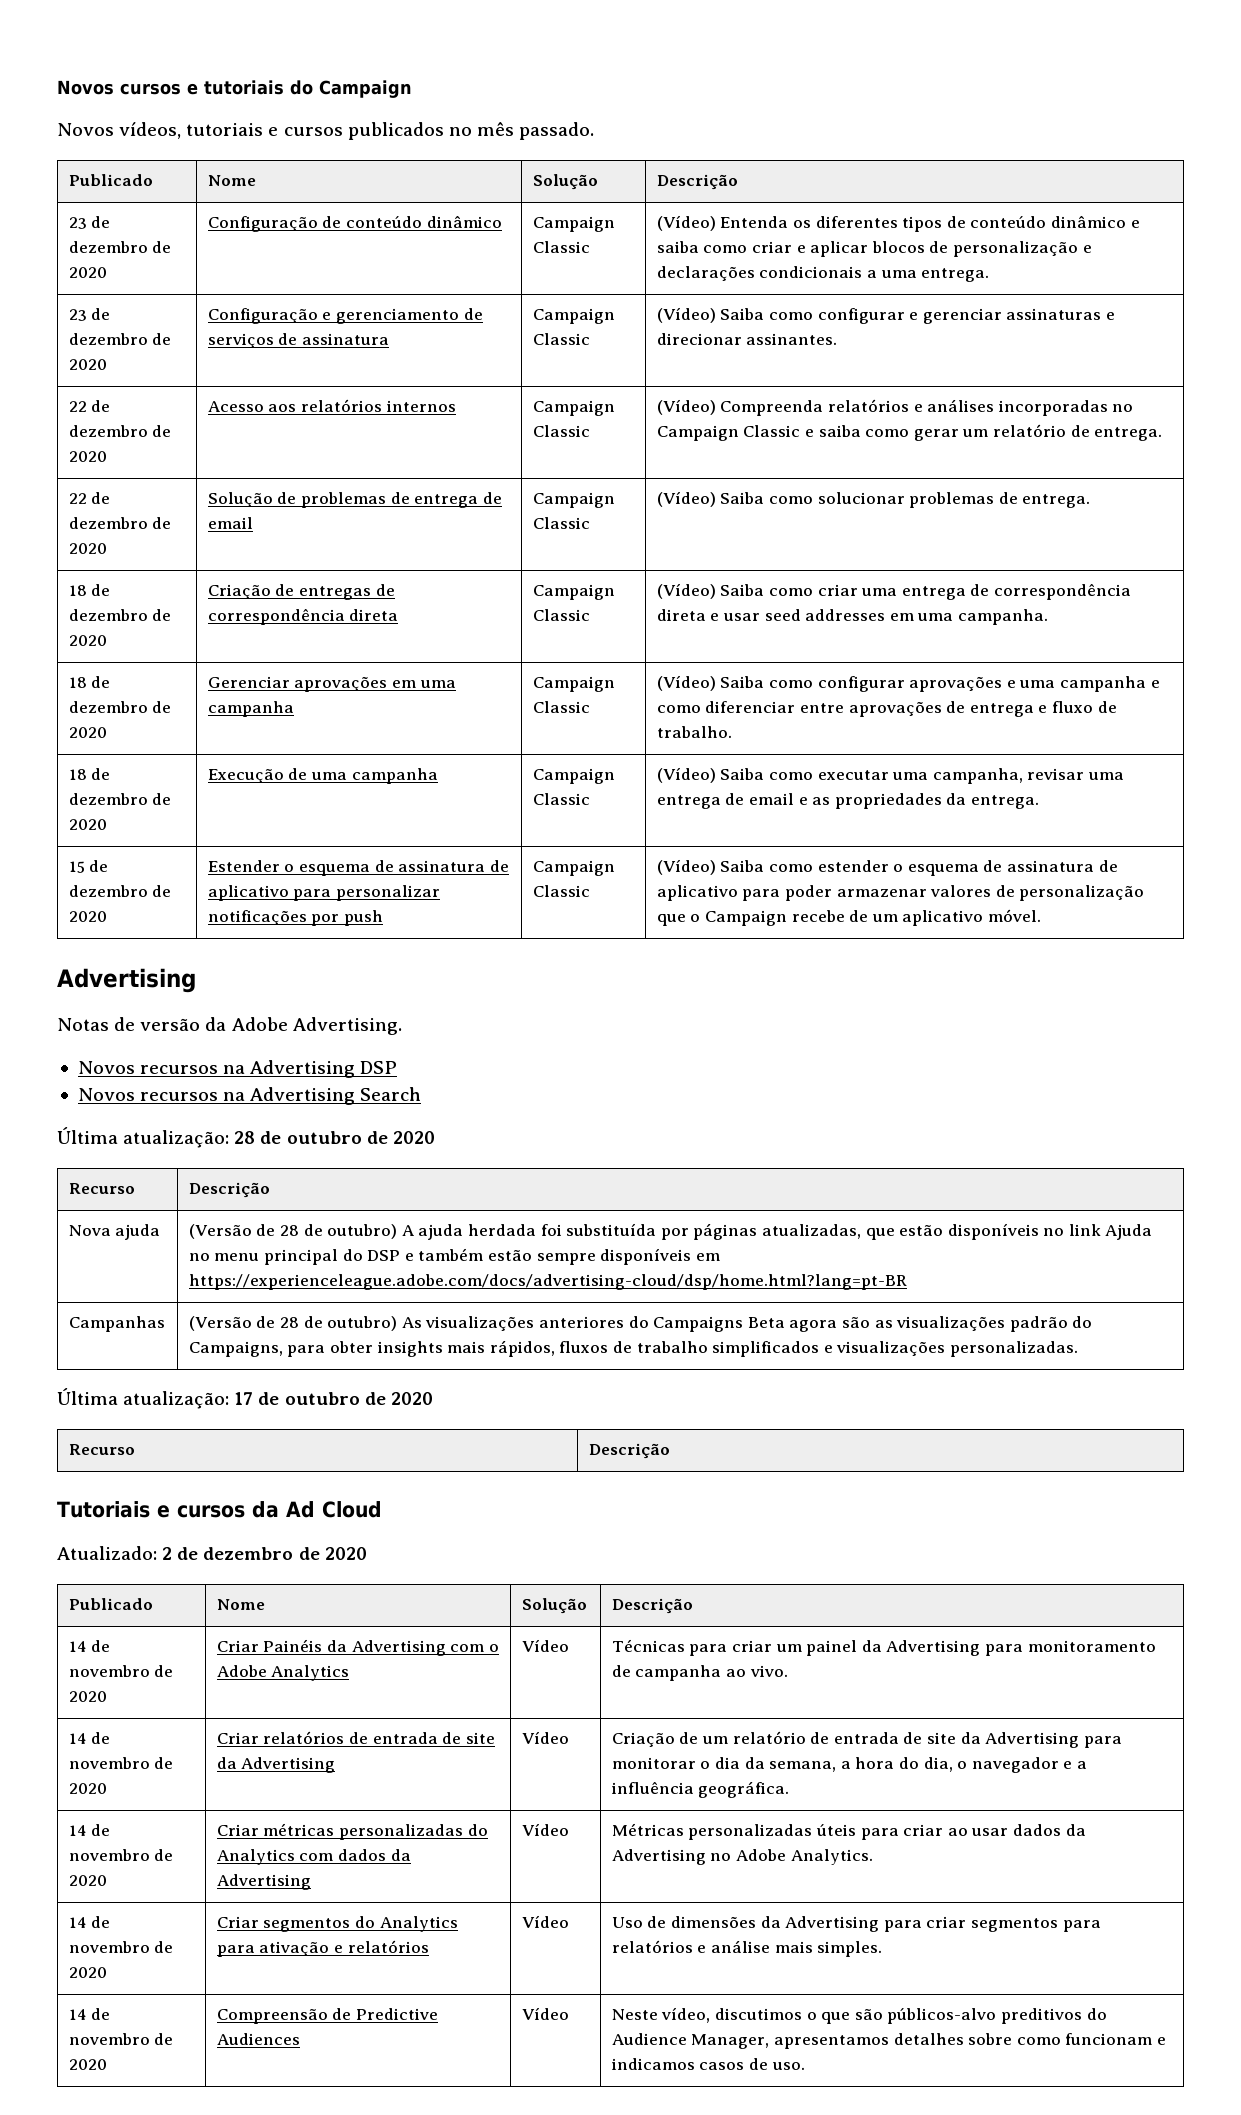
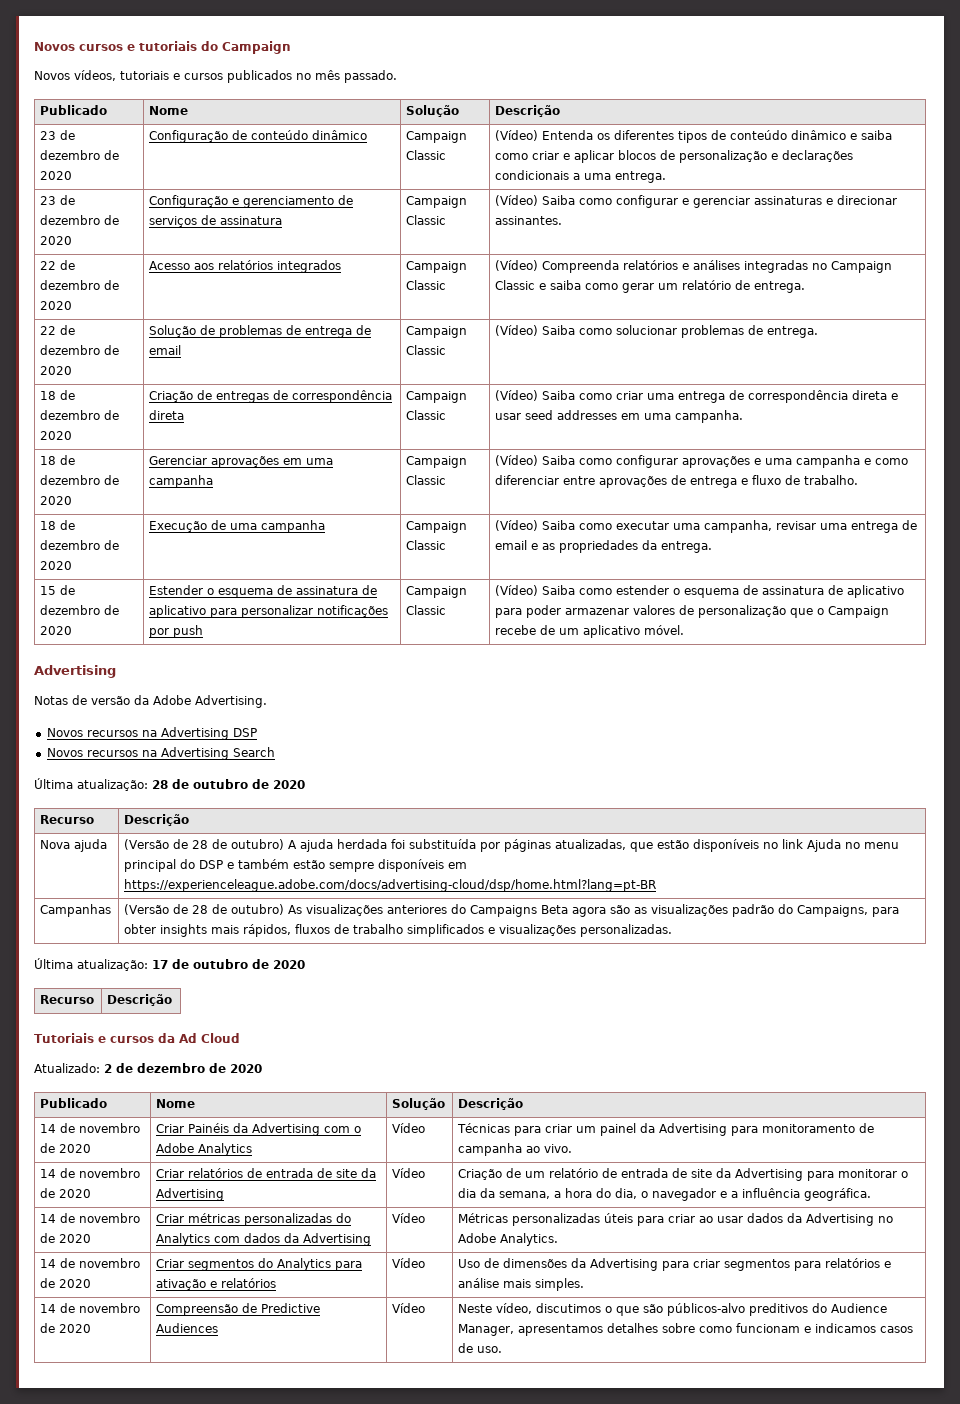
- 22 de dezembro de 2020 | Acesso aos relatórios internos | Campaign Classic | (Vídeo) Compreenda relatórios e análises incorporadas no Campaign Classic e saiba como gerar um relatório de entrega.
+ 22 de dezembro de 2020 | Acesso aos relatórios integrados | Campaign Classic | (Vídeo) Compreenda relatórios e análises integradas no Campaign Classic e saiba como gerar um relatório de entrega.

